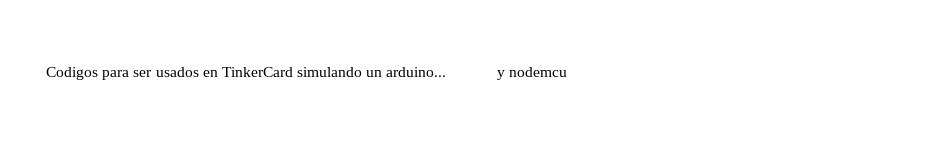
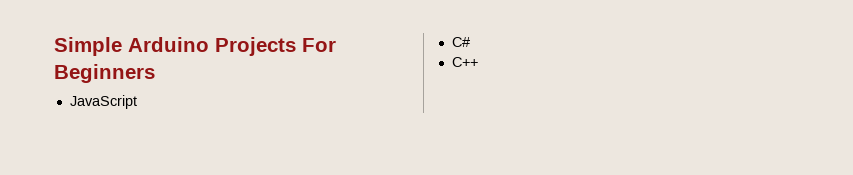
- Codigos para ser usados en TinkerCard simulando un arduino... y nodemcu
+ Simple Arduino Projects For Beginners
+ JavaScript
+ C#
+ C++

